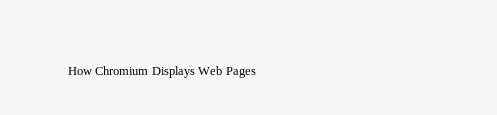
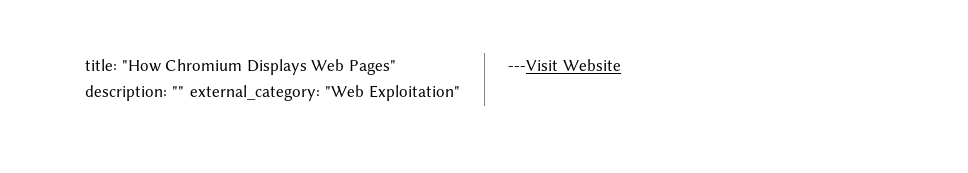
- How Chromium Displays Web Pages
+ title: "How Chromium Displays Web Pages" description: "" external_category: "Web Exploitation" ---Visit Website

